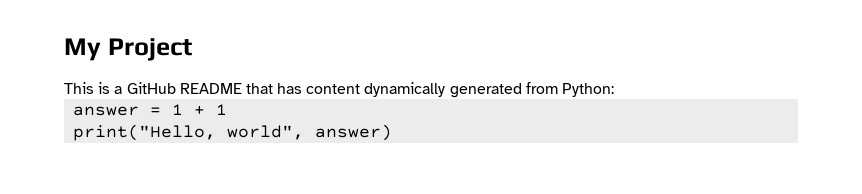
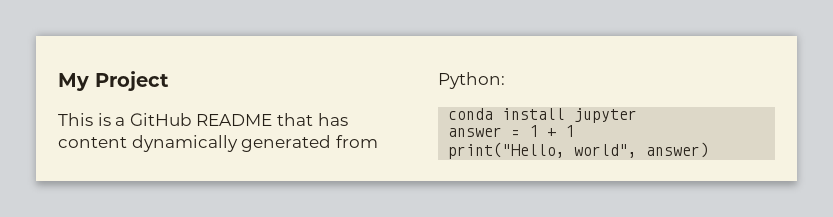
+ conda install jupyter

